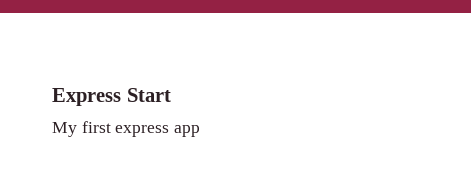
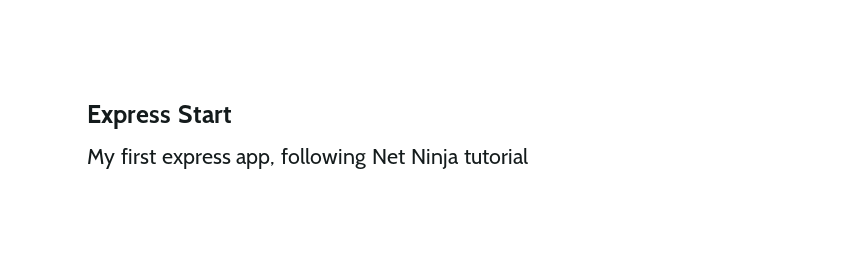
- My first express app
+ My first express app, following Net Ninja tutorial

